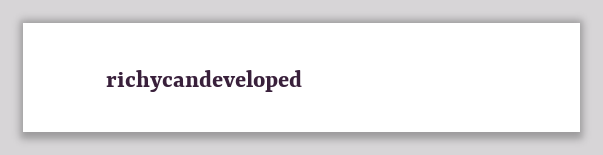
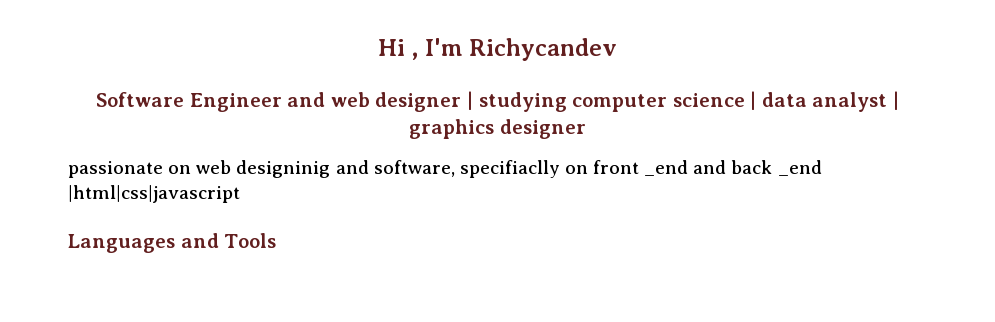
- richycandeveloped
+ Hi , I'm Richycandev
+ Software Engineer and web designer | studying computer science | data analyst | graphics designer
+ passionate on web designinig and software, specifiaclly on front _end and back _end |html|css|javascript
+ Languages and Tools

